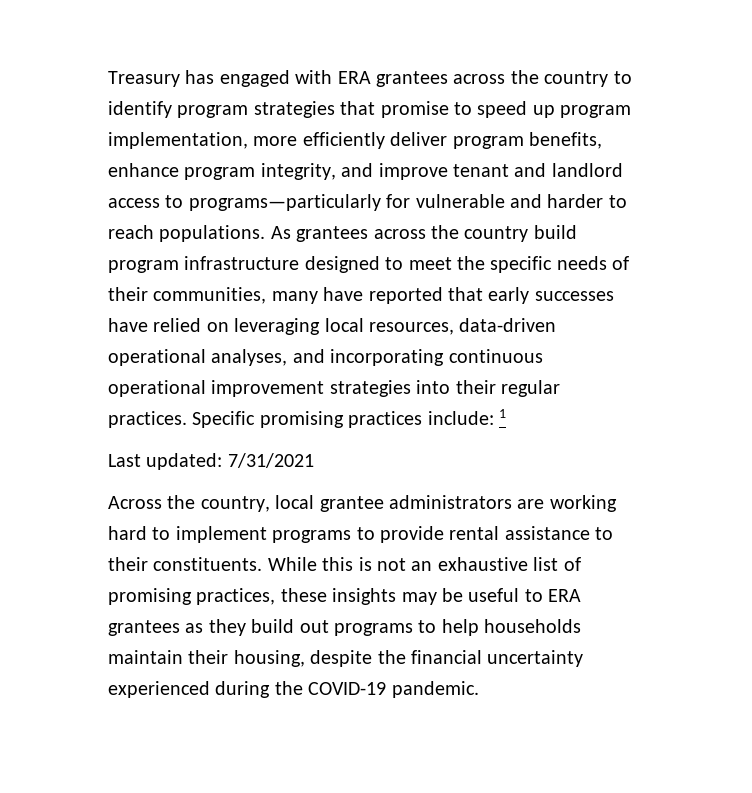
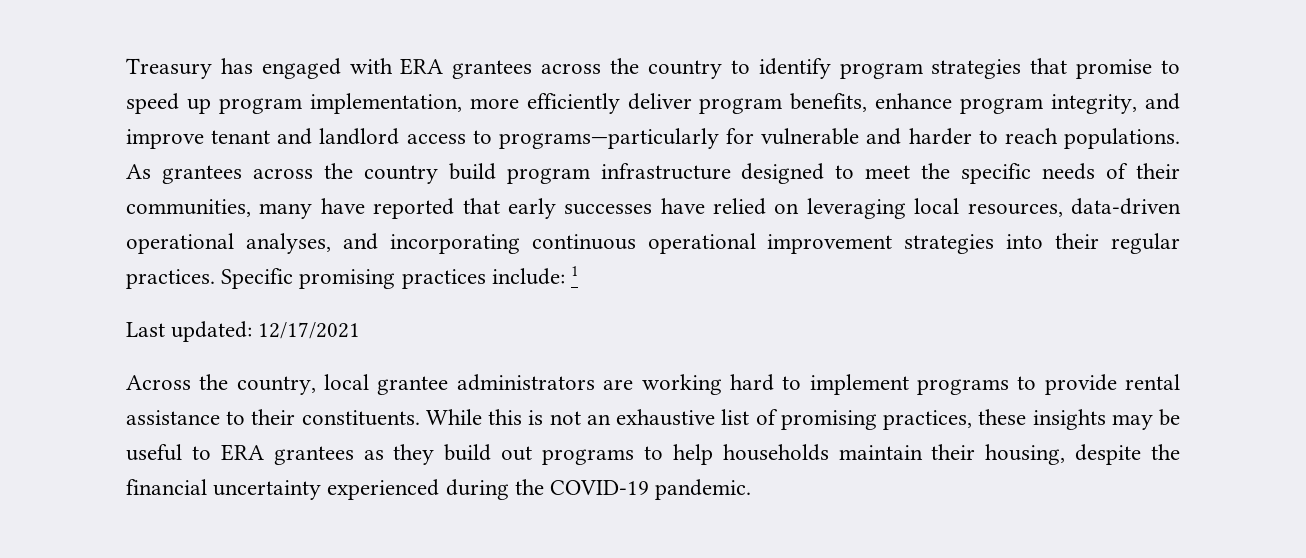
- Last updated: 7/31/2021
+ Last updated: 12/17/2021

